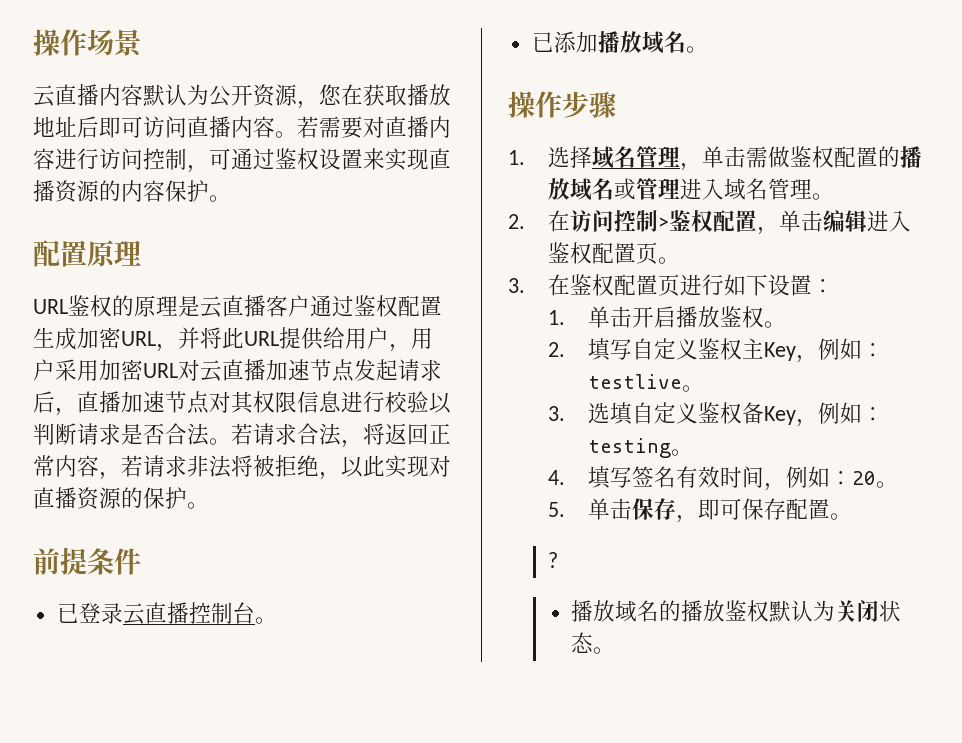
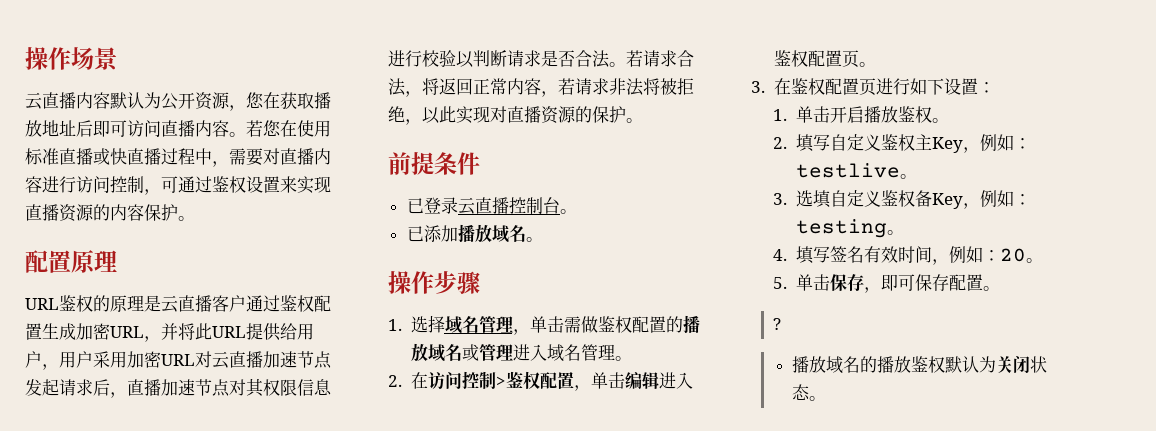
- 若需要对直播内容进行访问控制，可通过鉴权设置来实现直播资源的内容保护。
+ 若您在使用标准直播或快直播过程中，需要对直播内容进行访问控制，可通过鉴权设置来实现直播资源的内容保护。

